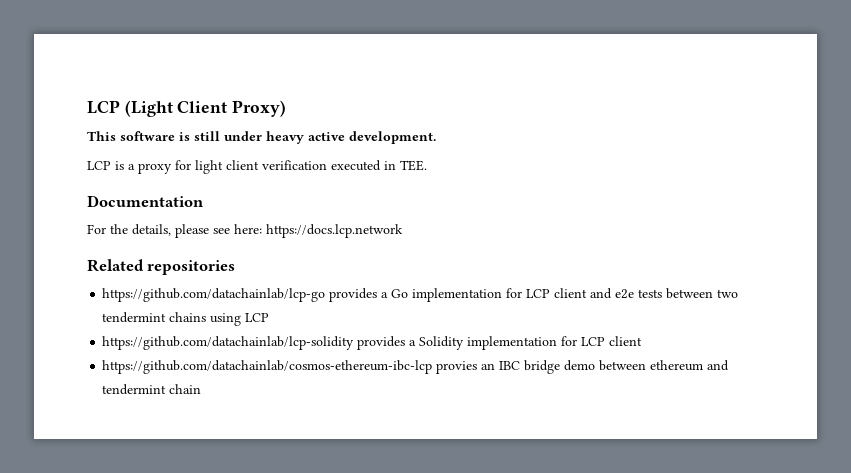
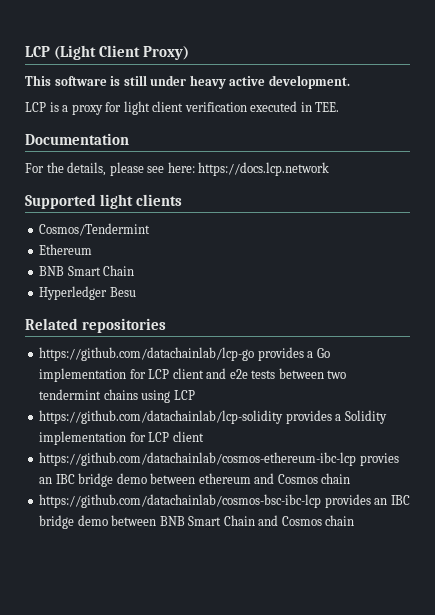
+ Supported light clients
+ Cosmos/Tendermint
+ Ethereum
+ BNB Smart Chain
+ Hyperledger Besu
- https://github.com/datachainlab/cosmos-ethereum-ibc-lcp provies an IBC bridge demo between ethereum and tendermint chain
+ https://github.com/datachainlab/cosmos-ethereum-ibc-lcp provies an IBC bridge demo between ethereum and Cosmos chain
+ https://github.com/datachainlab/cosmos-bsc-ibc-lcp provides an IBC bridge demo between BNB Smart Chain and Cosmos chain

